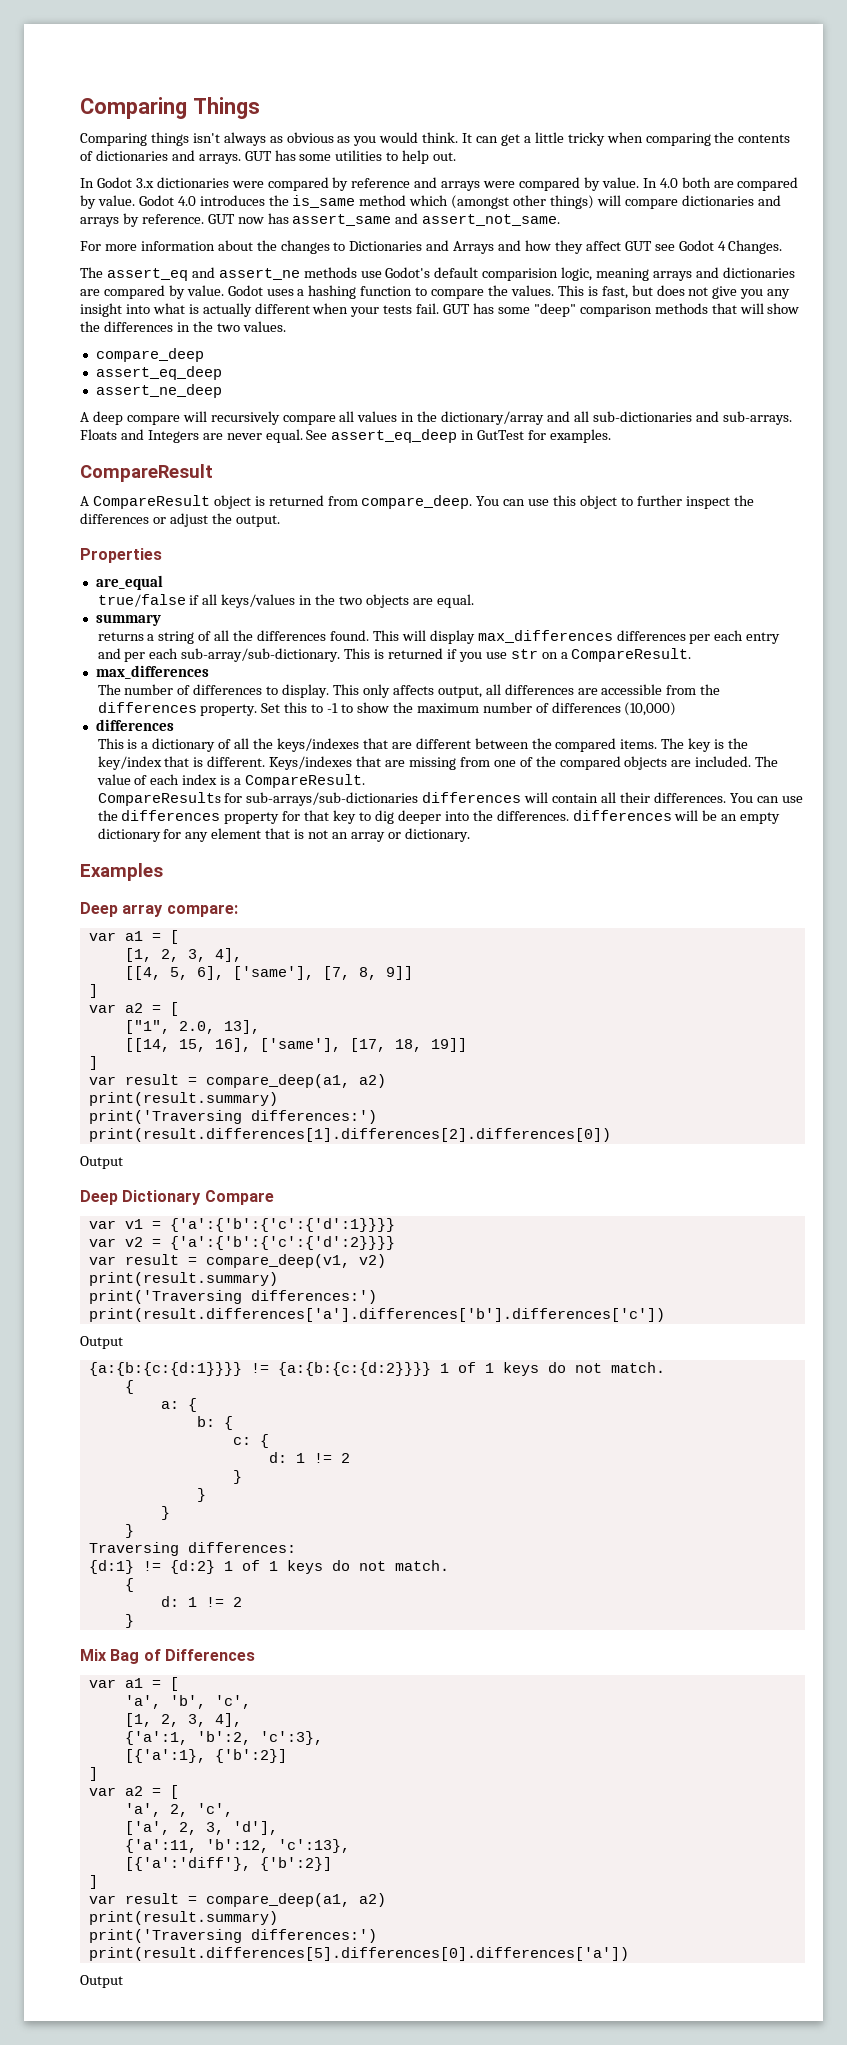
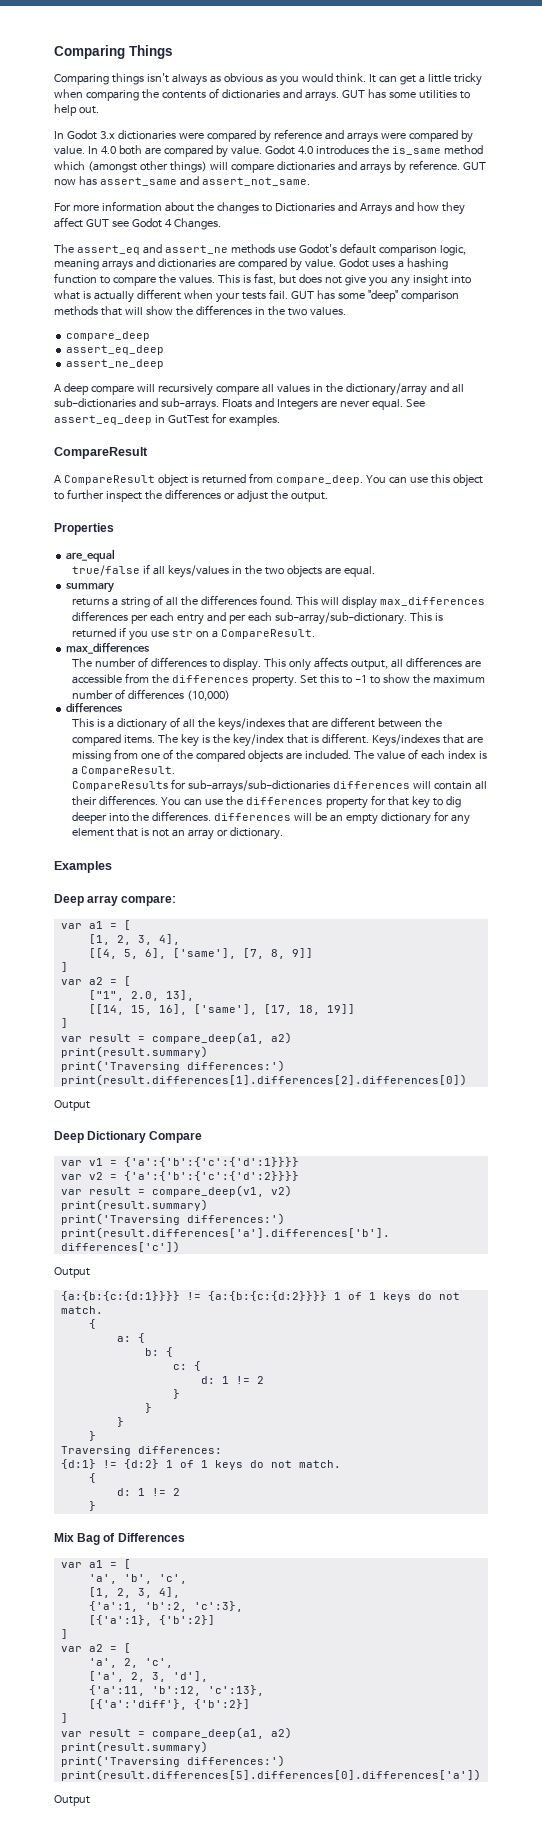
- The assert_eq and assert_ne methods use Godot's default comparision logic, meaning arrays and dictionaries are compared by value.
+ The assert_eq and assert_ne methods use Godot's default comparison logic, meaning arrays and dictionaries are compared by value.

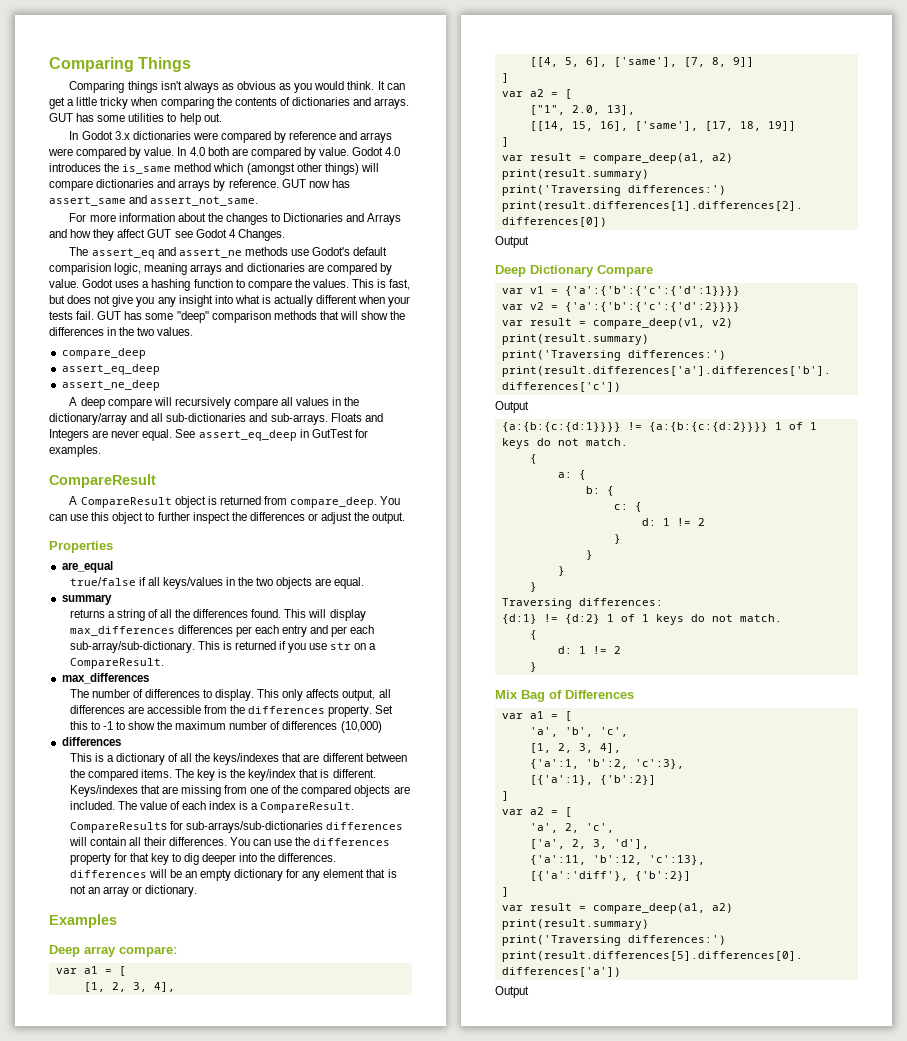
- The assert_eq and assert_ne methods use Godot's default comparison logic, meaning arrays and dictionaries are compared by value.
+ The assert_eq and assert_ne methods use Godot's default comparision logic, meaning arrays and dictionaries are compared by value.

